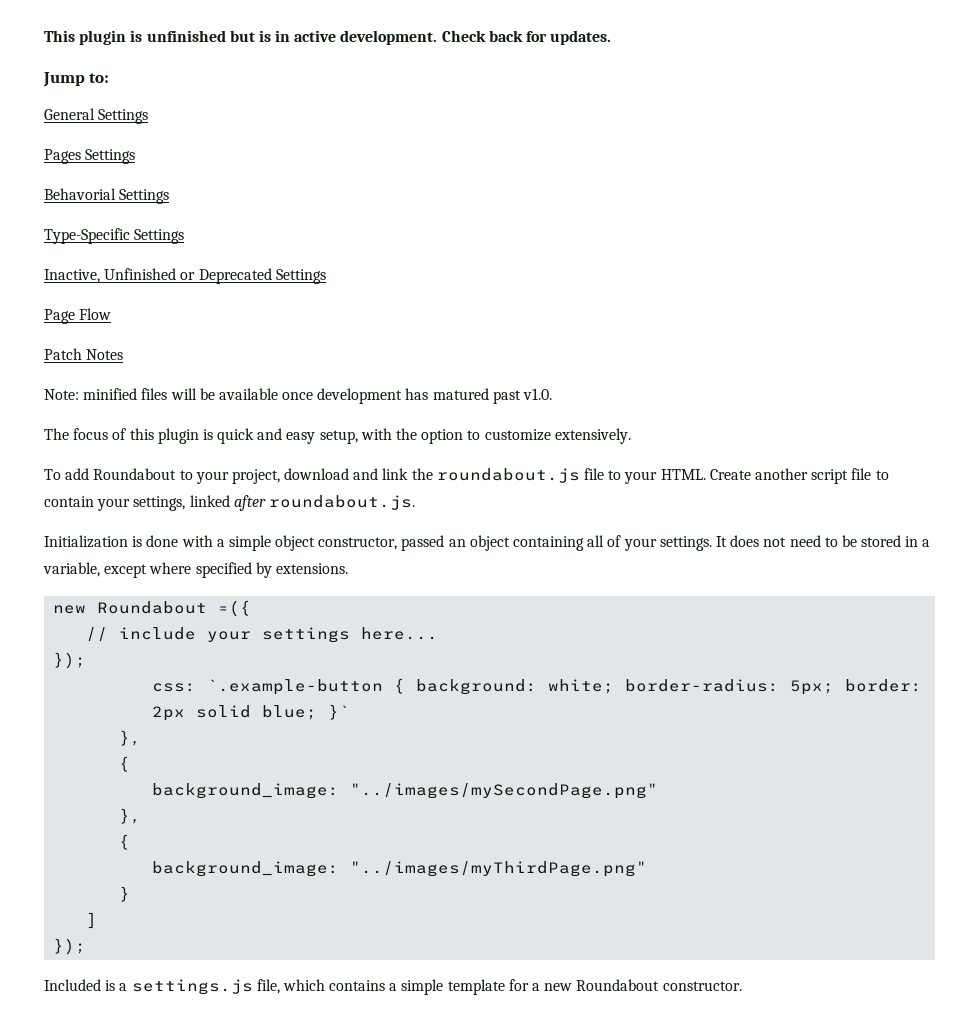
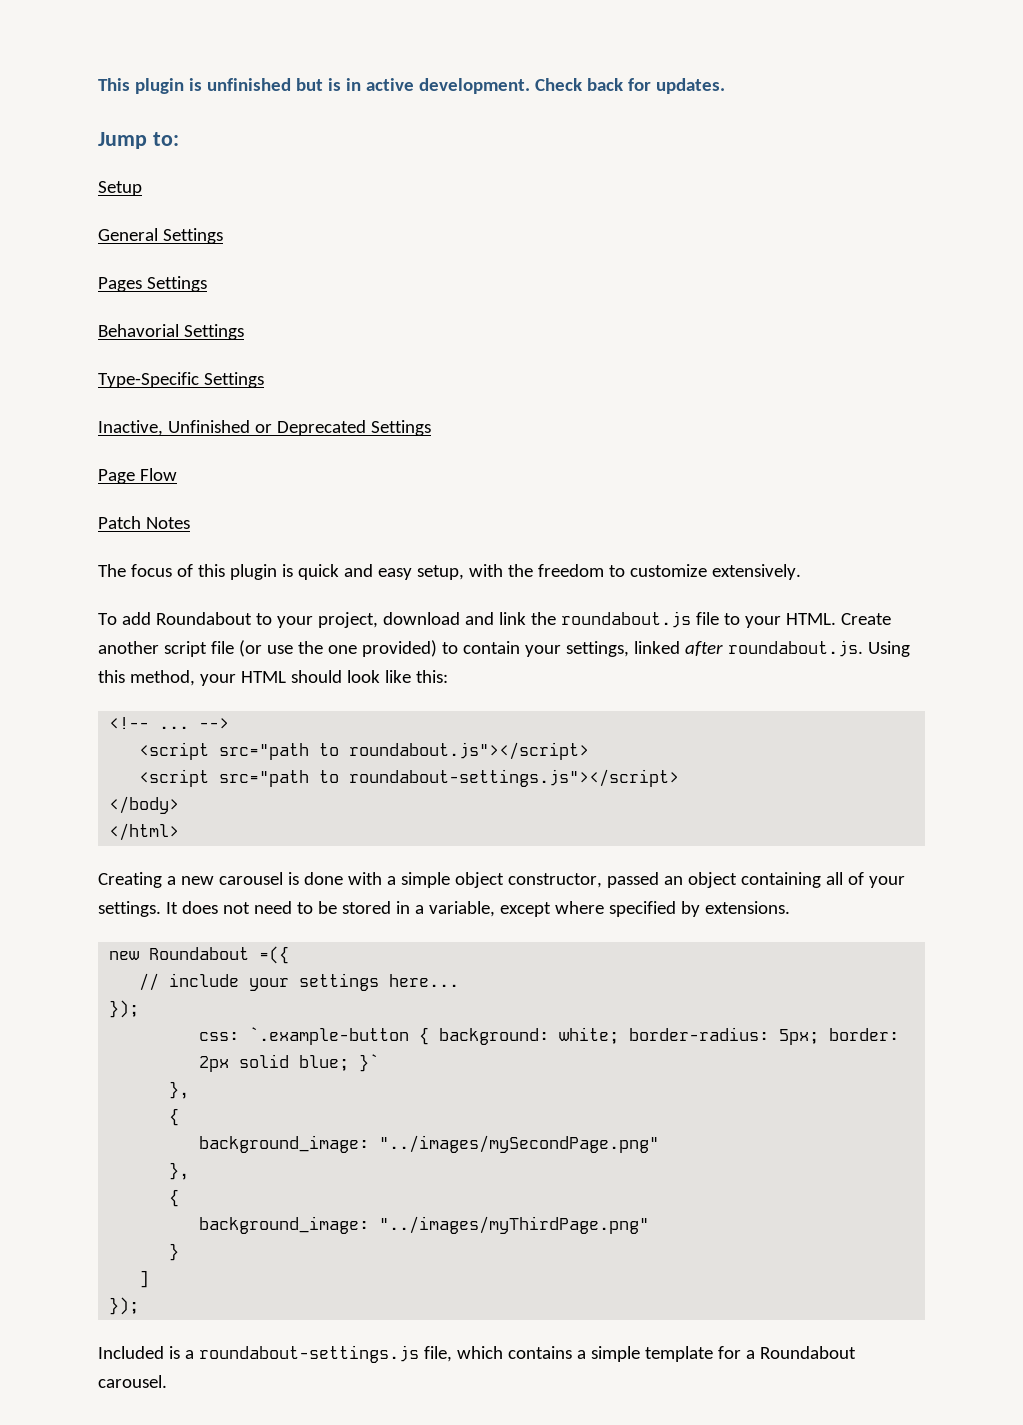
+ Setup
- Note: minified files will be available once development has matured past v1.0.
- The focus of this plugin is quick and easy setup, with the option to customize extensively.
+ The focus of this plugin is quick and easy setup, with the freedom to customize extensively.
- Create another script file to contain your settings, linked after roundabout.js.
- Initialization is done with a simple object constructor, passed an object containing all of your settings.
+ Create another script file (or use the one provided) to contain your settings, linked after roundabout.js. Using this method, your HTML should look like this:
+ <!-- ... -->
+ <script src="path to roundabout.js"></script>
+ <script src="path to roundabout-settings.js"></script>
+ </body>
+ </html>
+ Creating a new carousel is done with a simple object constructor, passed an object containing all of your settings.
- Included is a settings.js file, which contains a simple template for a new Roundabout constructor.
+ Included is a roundabout-settings.js file, which contains a simple template for a Roundabout carousel.

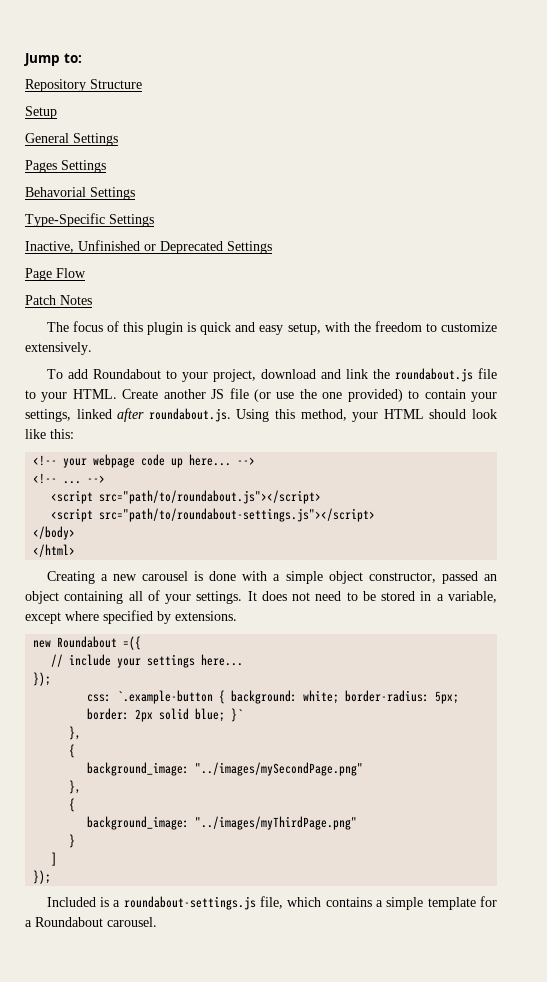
- This plugin is unfinished but is in active development. Check back for updates.
+ Repository Structure
- Create another script file (or use the one provided) to contain your settings, linked after roundabout.js. Using this method, your HTML should look like this:
+ Create another JS file (or use the one provided) to contain your settings, linked after roundabout.js. Using this method, your HTML should look like this:
+ <!-- your webpage code up here... -->
  <!-- ... -->
- <script src="path to roundabout.js"></script>
- <script src="path to roundabout-settings.js"></script>
+ <script src="path/to/roundabout.js"></script>
+ <script src="path/to/roundabout-settings.js"></script>

